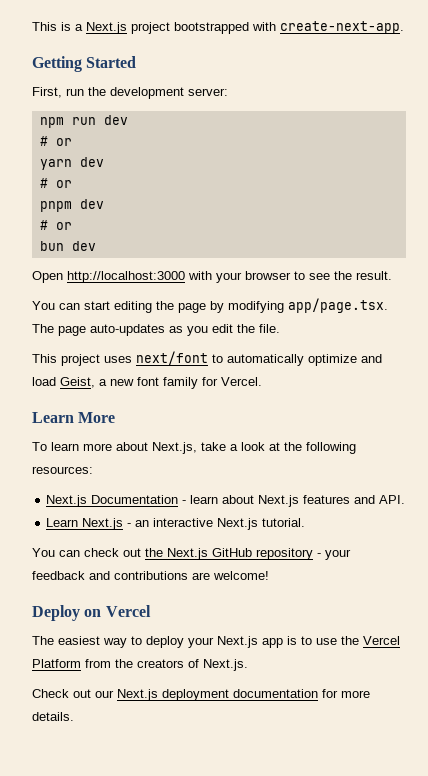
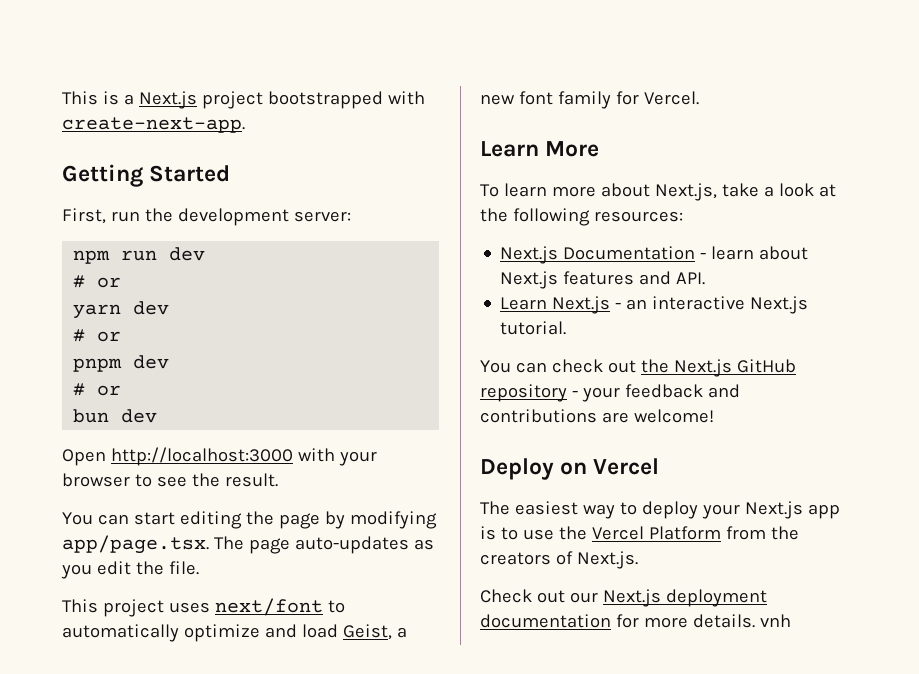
- Check out our Next.js deployment documentation for more details.
+ Check out our Next.js deployment documentation for more details. vnh

